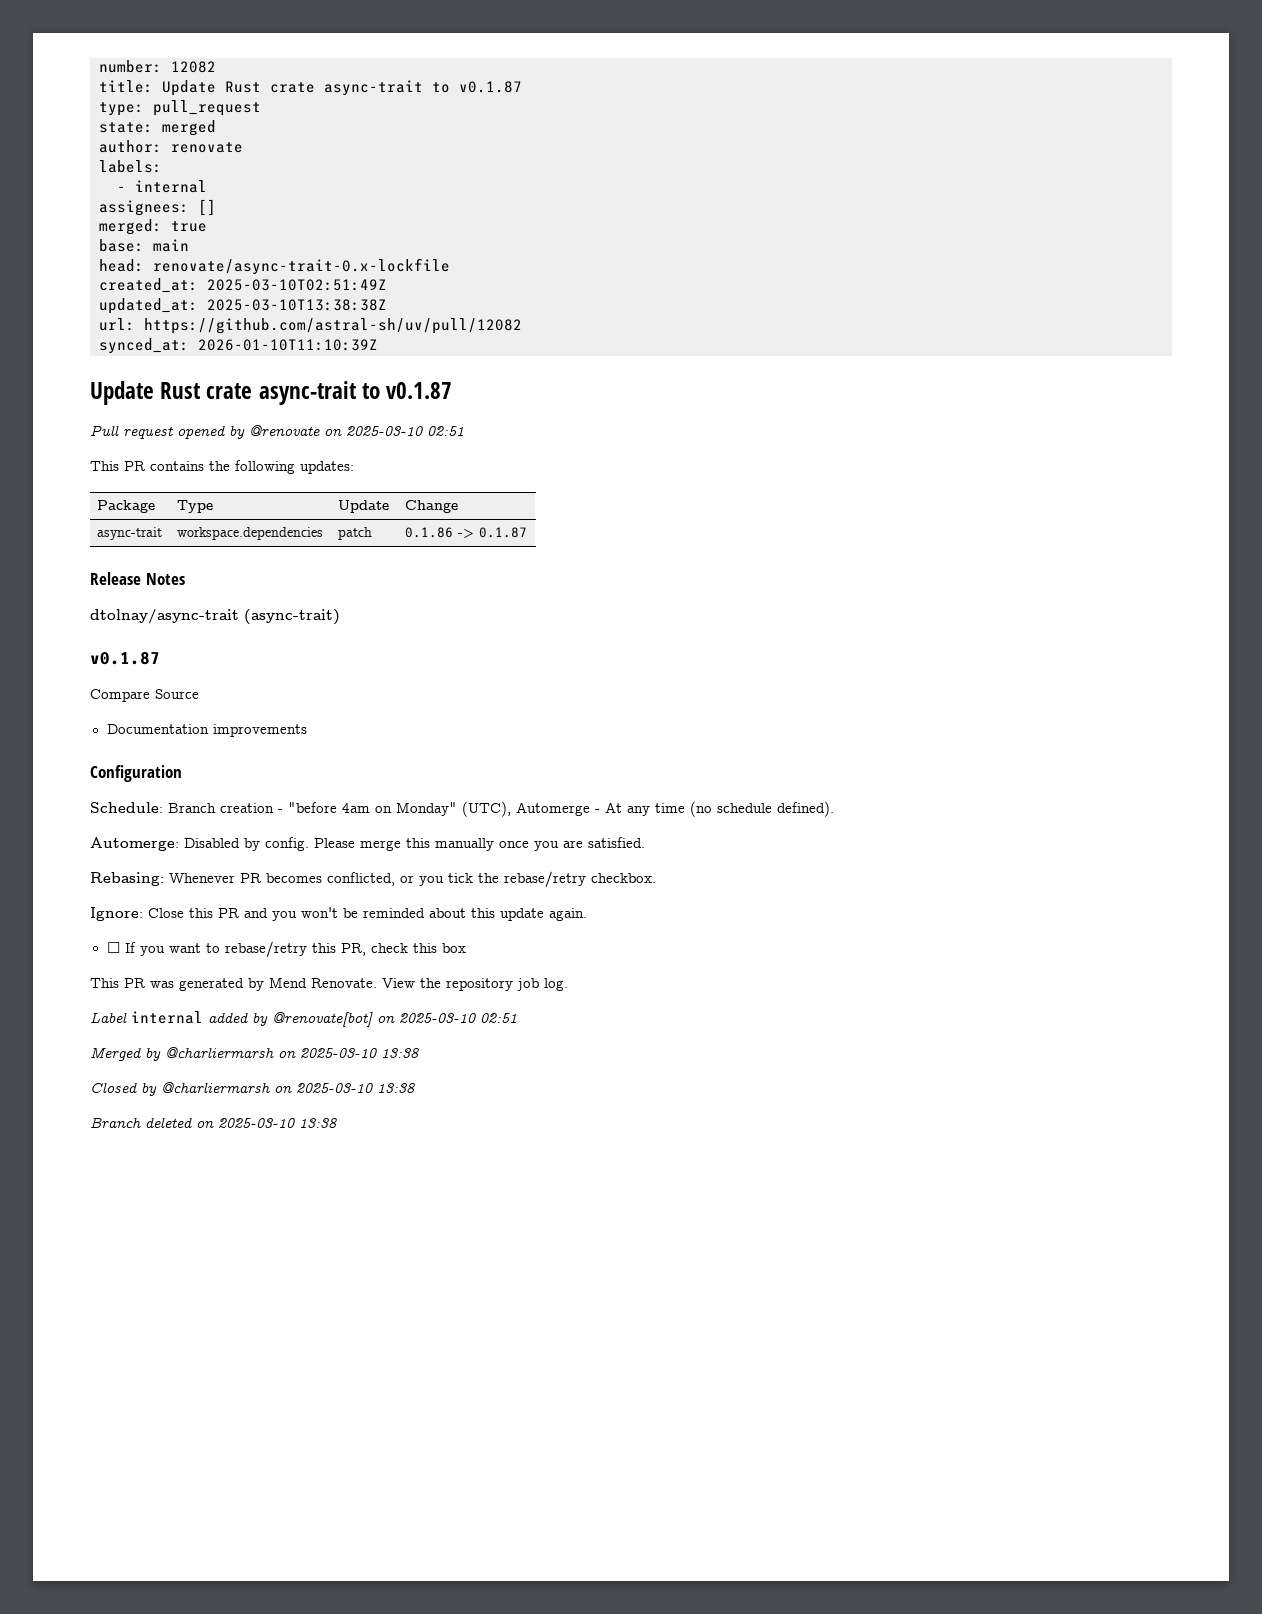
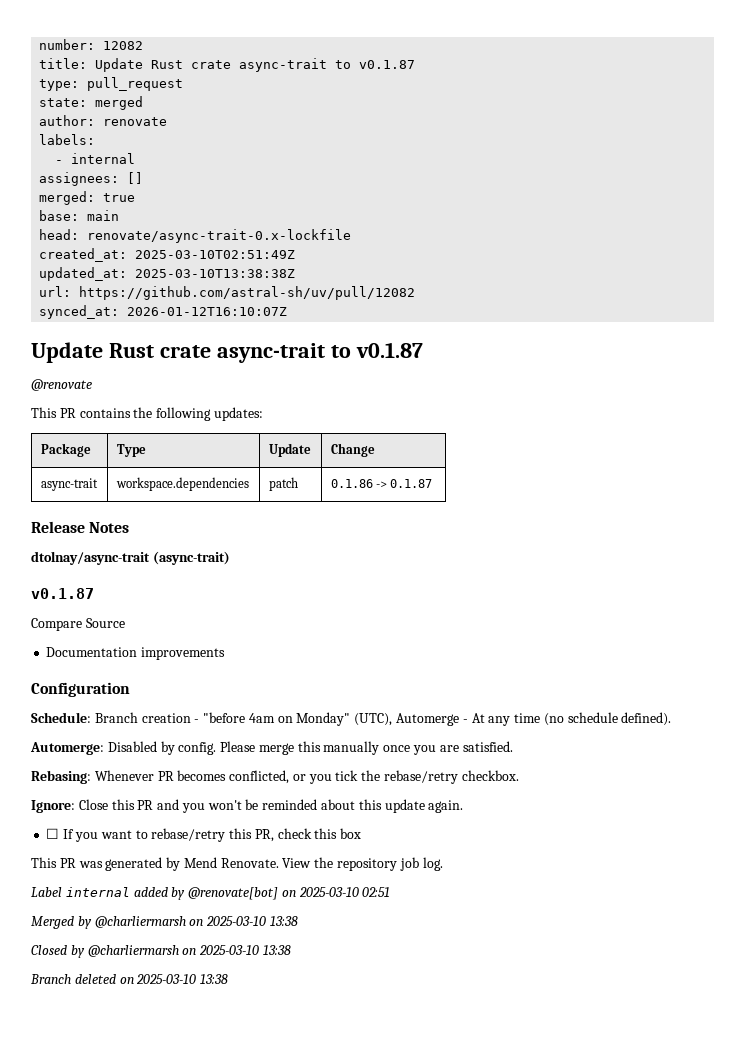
- synced_at: 2026-01-10T11:10:39Z
+ synced_at: 2026-01-12T16:10:07Z
  Update Rust crate async-trait to v0.1.87
- Pull request opened by @renovate on 2025-03-10 02:51
+ @renovate

